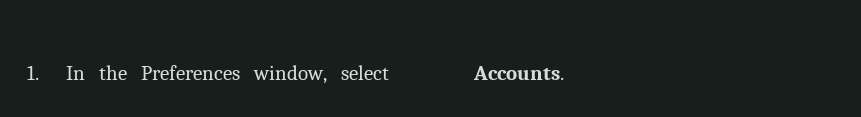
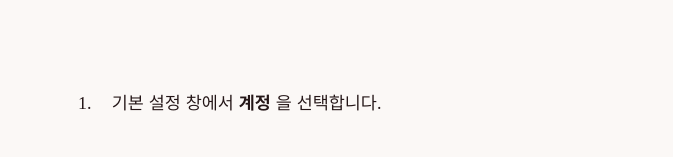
- 1. In the Preferences window, select Accounts.
+ 1. 기본 설정 창에서 계정 을 선택합니다.

